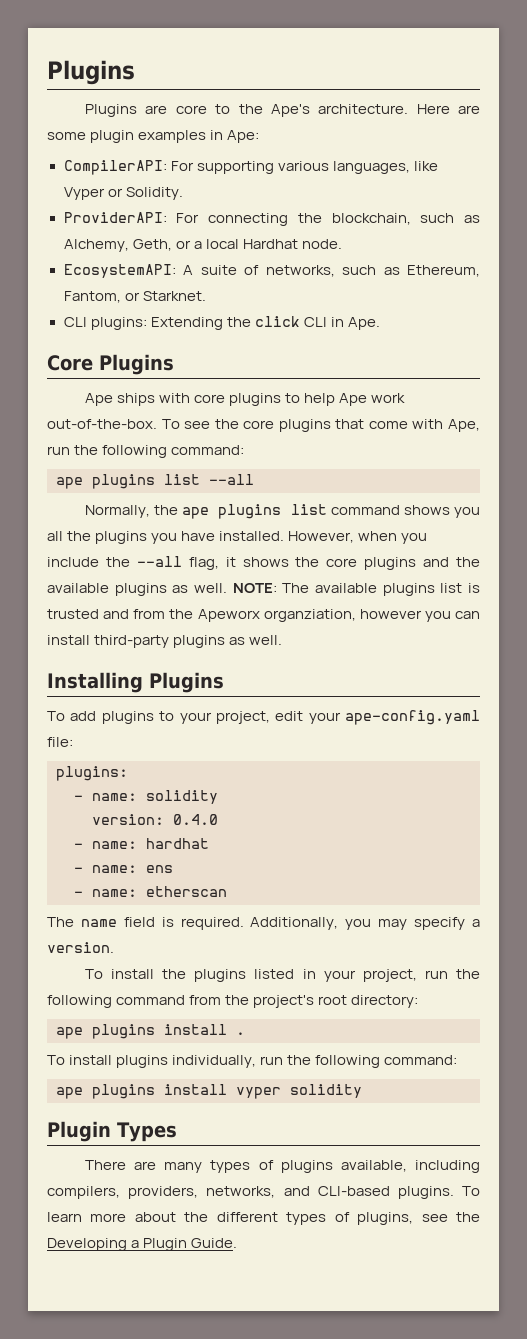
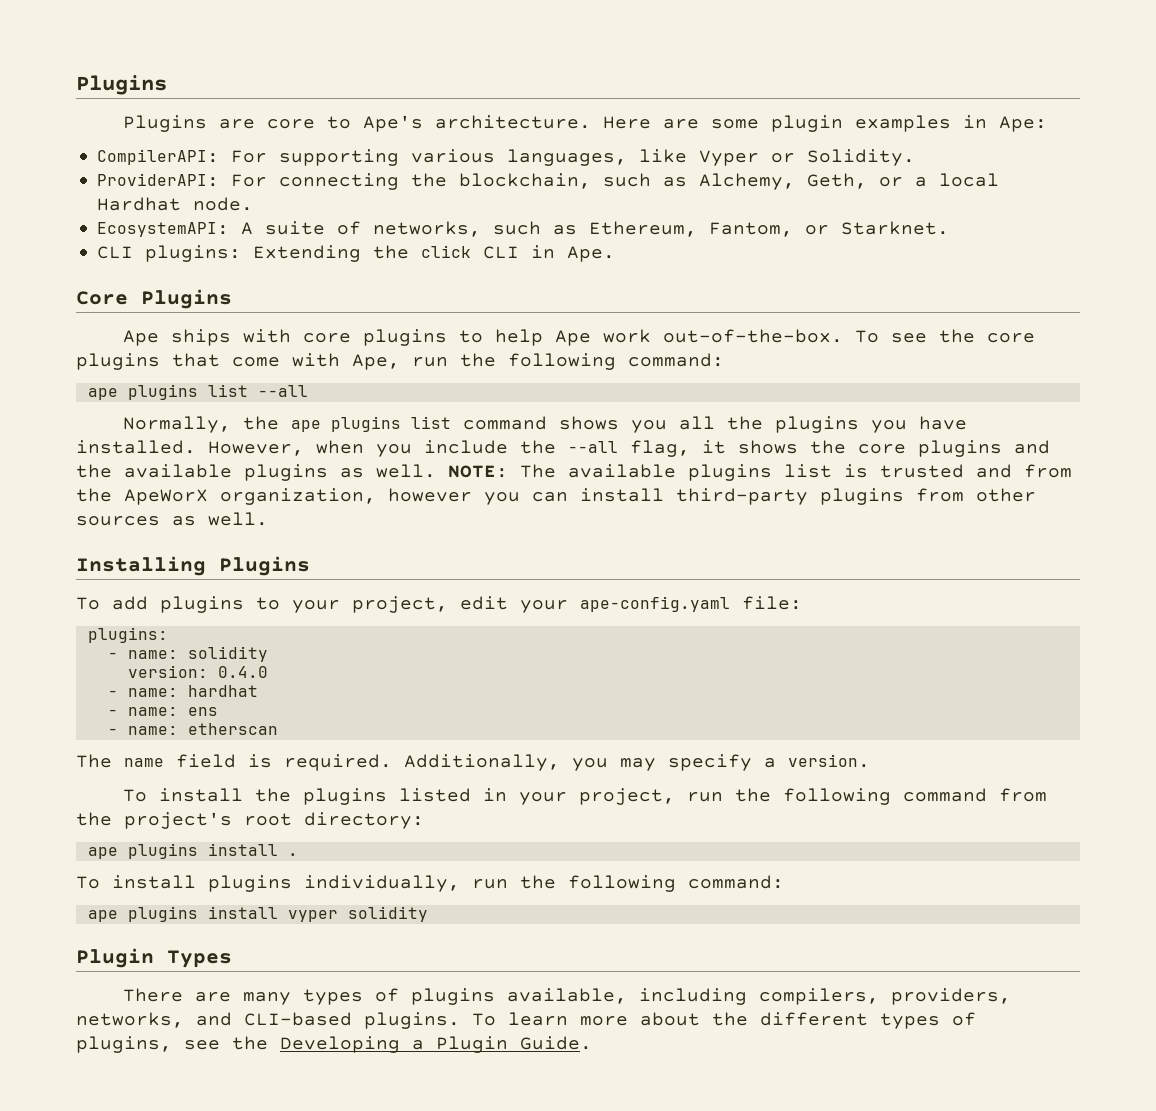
- Plugins are core to the Ape's architecture.
+ Plugins are core to Ape's architecture.
- NOTE: The available plugins list is trusted and from the Apeworx organziation, however you can install third-party plugins as well.
+ NOTE: The available plugins list is trusted and from the ApeWorX organization, however you can install third-party plugins from other sources as well.

